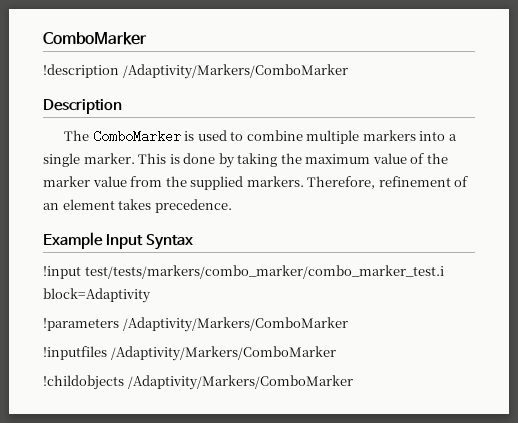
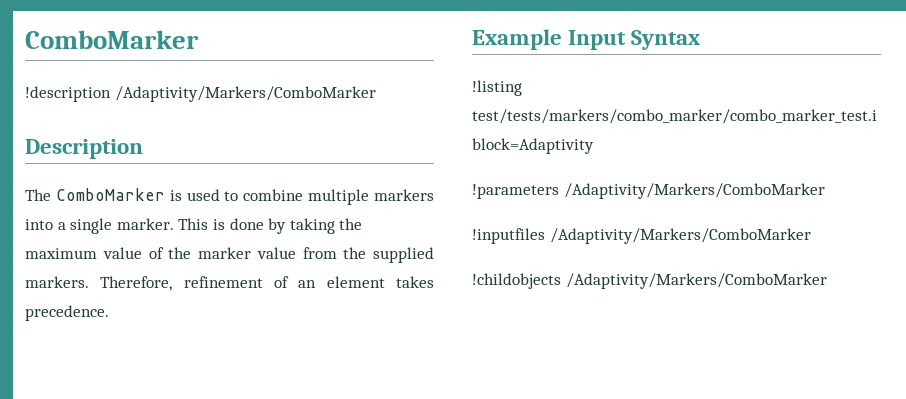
- !input test/tests/markers/combo_marker/combo_marker_test.i block=Adaptivity
+ !listing test/tests/markers/combo_marker/combo_marker_test.i block=Adaptivity

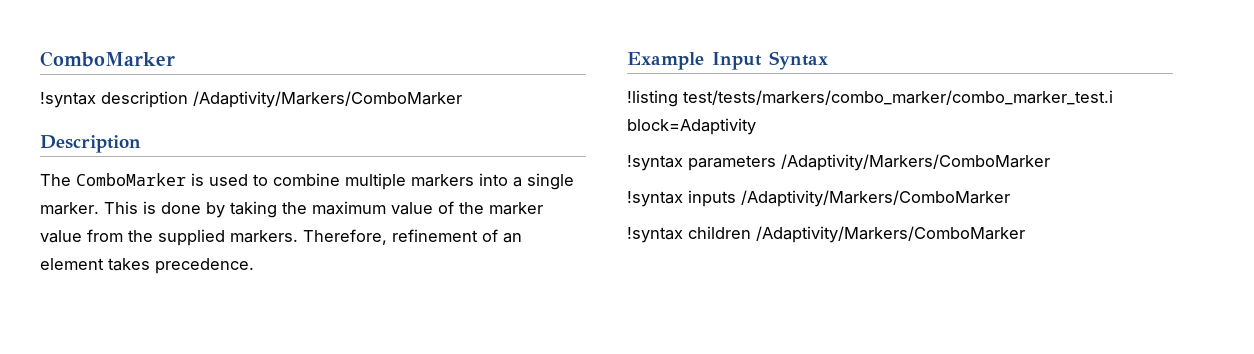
- !description /Adaptivity/Markers/ComboMarker
+ !syntax description /Adaptivity/Markers/ComboMarker
- !parameters /Adaptivity/Markers/ComboMarker
- !inputfiles /Adaptivity/Markers/ComboMarker
- !childobjects /Adaptivity/Markers/ComboMarker
+ !syntax parameters /Adaptivity/Markers/ComboMarker
+ !syntax inputs /Adaptivity/Markers/ComboMarker
+ !syntax children /Adaptivity/Markers/ComboMarker

